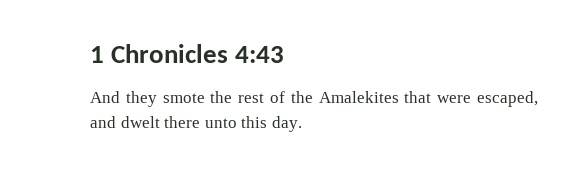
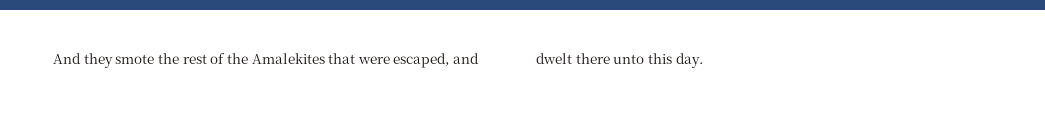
- 1 Chronicles 4:43

